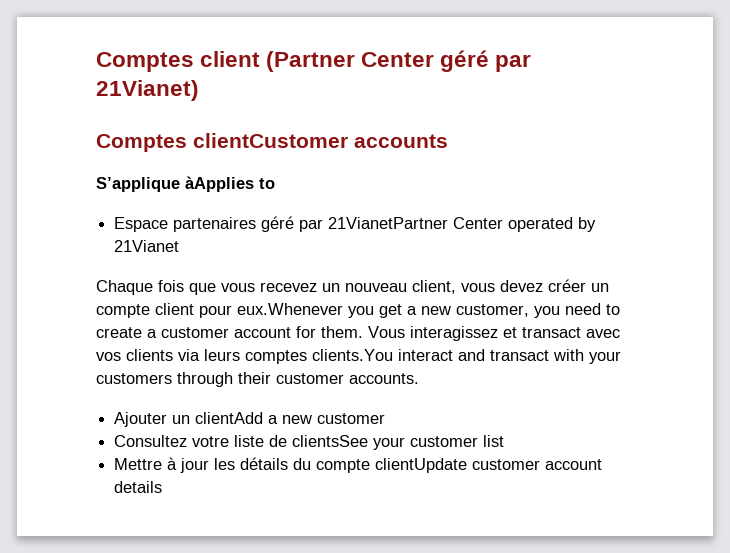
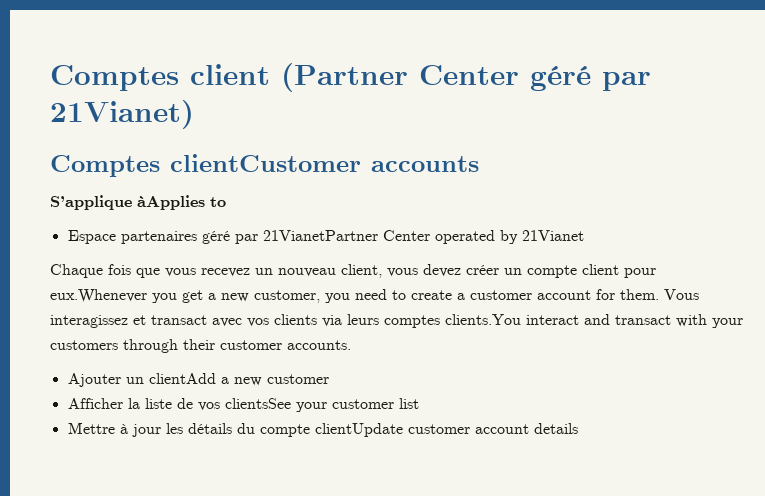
- Consultez votre liste de clientsSee your customer list
+ Afficher la liste de vos clientsSee your customer list

